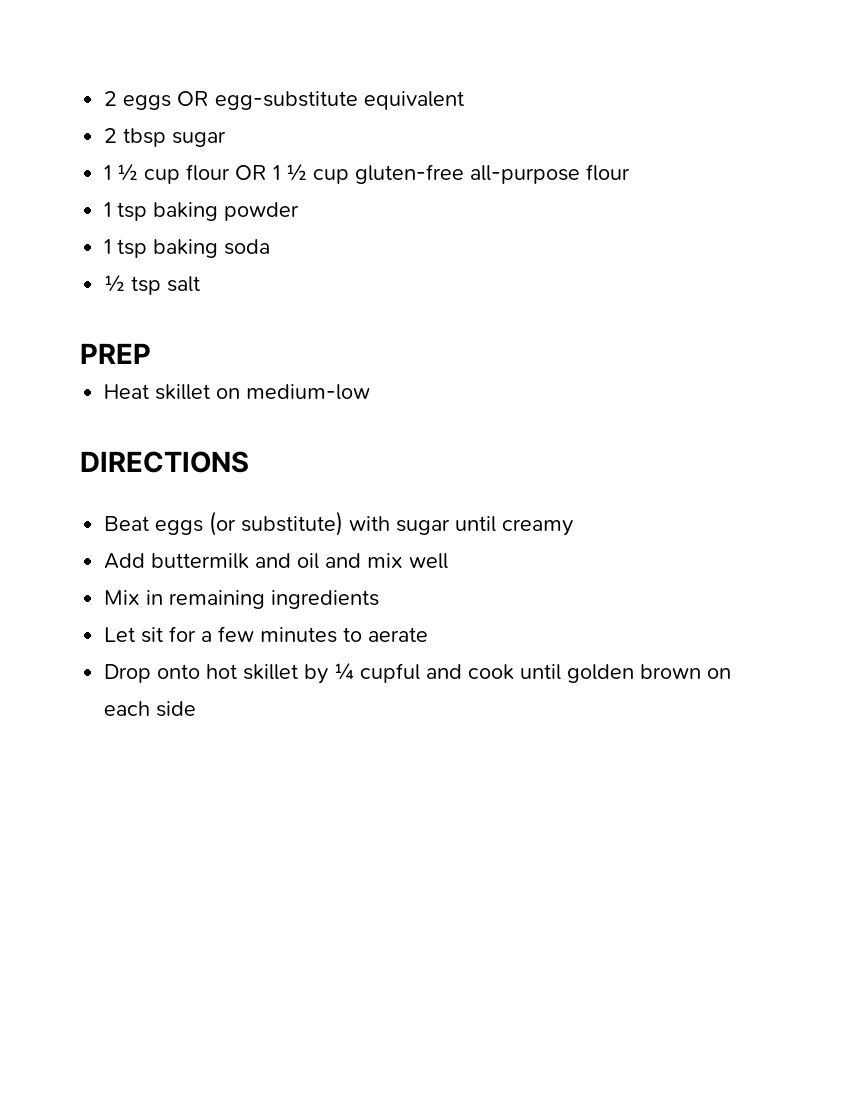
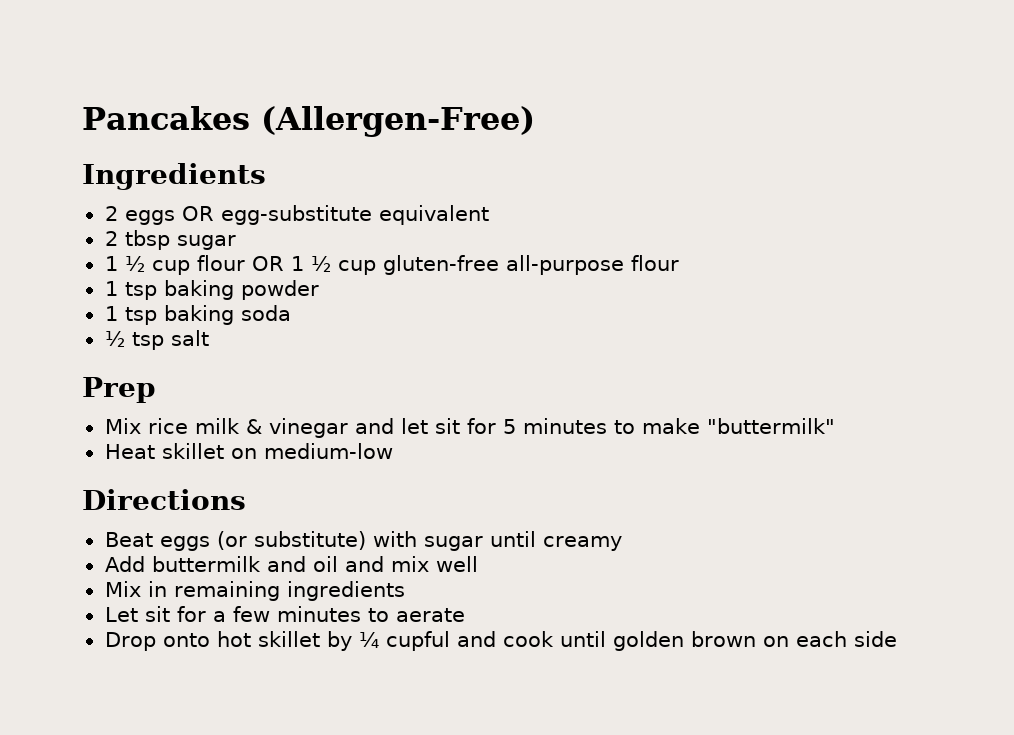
+ Pancakes (Allergen-Free)
+ Ingredients
- PREP
+ Prep
+ Mix rice milk & vinegar and let sit for 5 minutes to make "buttermilk"
- DIRECTIONS
+ Directions

